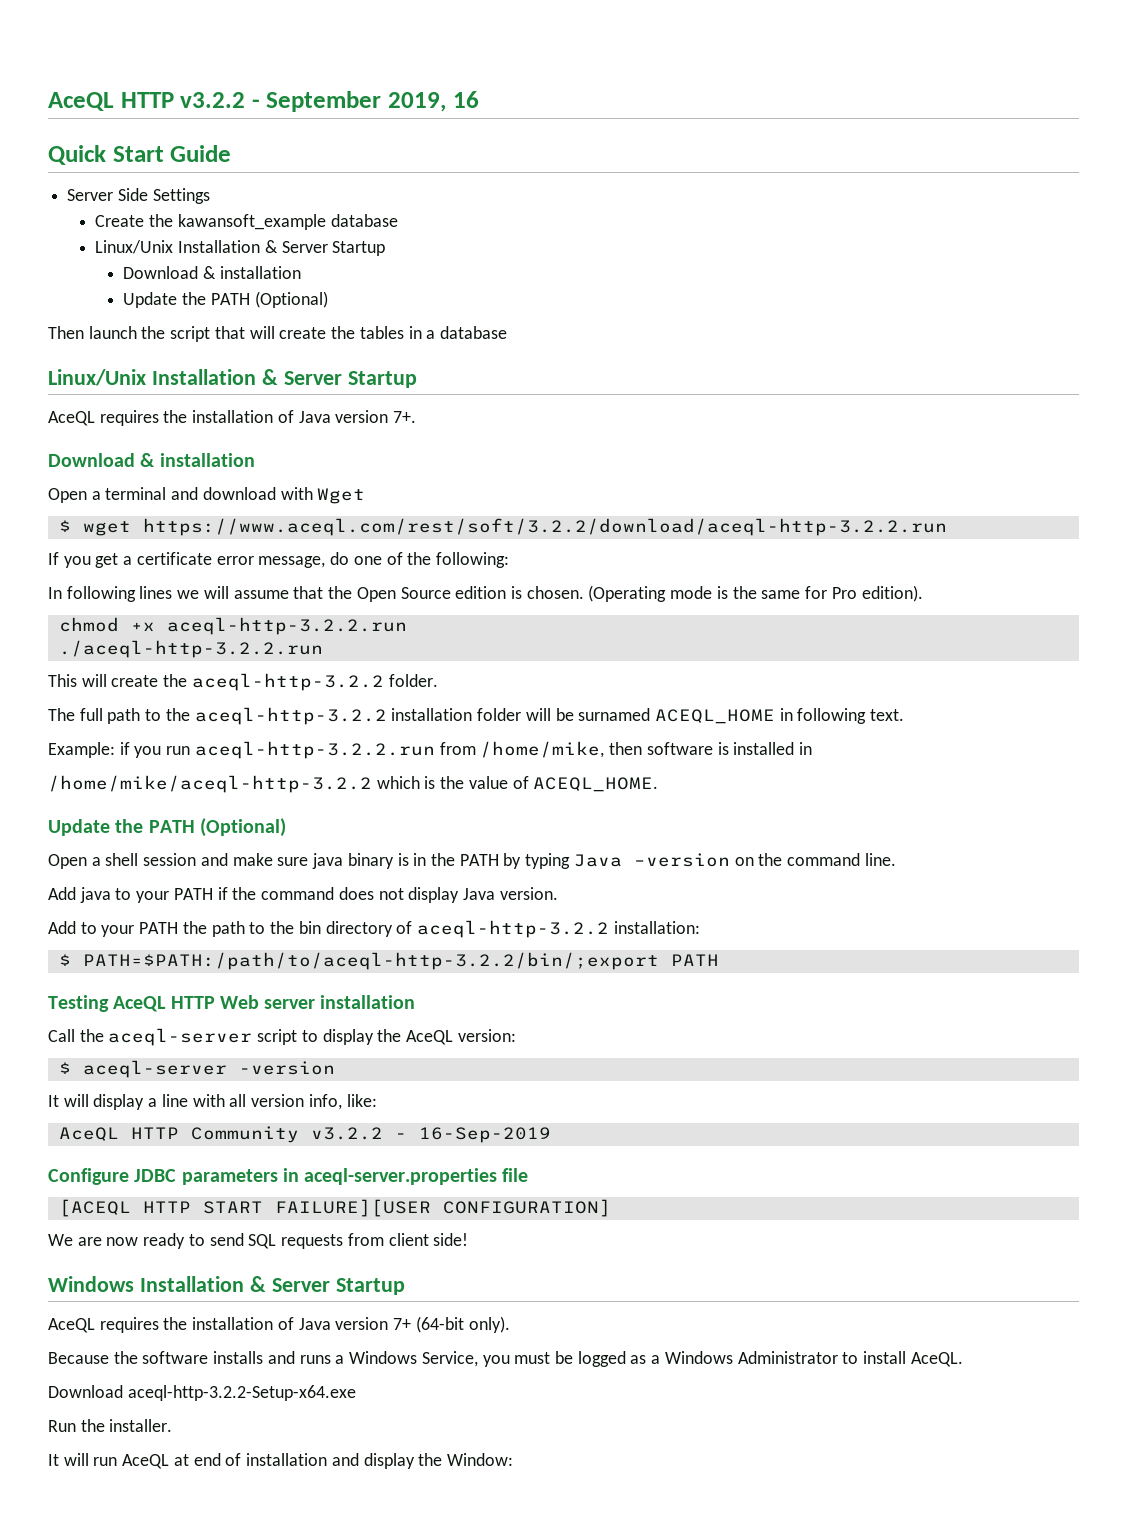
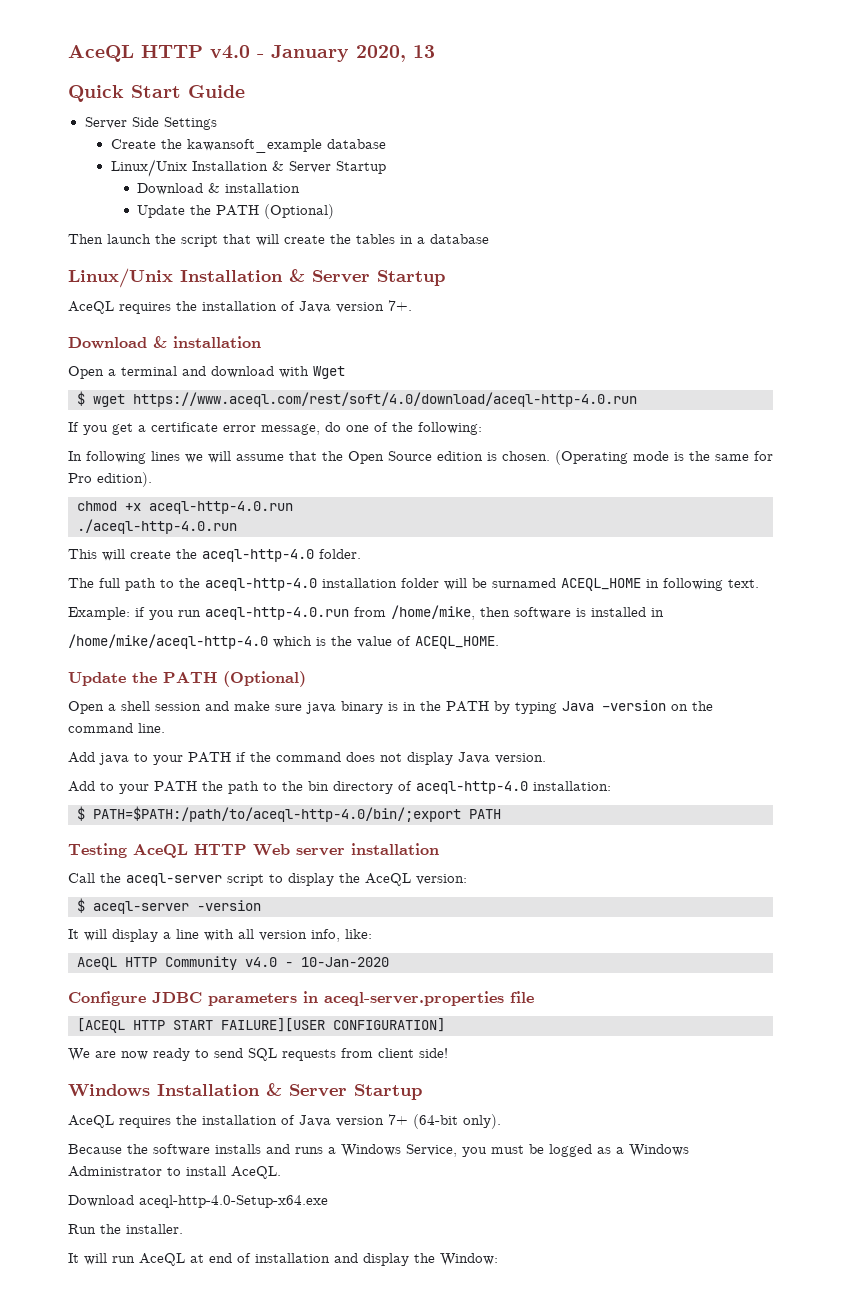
- AceQL HTTP v3.2.2 - September 2019, 16
+ AceQL HTTP v4.0 - January 2020, 13
- $ wget https://www.aceql.com/rest/soft/3.2.2/download/aceql-http-3.2.2.run
+ $ wget https://www.aceql.com/rest/soft/4.0/download/aceql-http-4.0.run
- chmod +x aceql-http-3.2.2.run
- ./aceql-http-3.2.2.run
+ chmod +x aceql-http-4.0.run
+ ./aceql-http-4.0.run
- This will create the aceql-http-3.2.2 folder.
+ This will create the aceql-http-4.0 folder.
- The full path to the aceql-http-3.2.2 installation folder will be surnamed ACEQL_HOME in following text.
+ The full path to the aceql-http-4.0 installation folder will be surnamed ACEQL_HOME in following text.
- Example: if you run aceql-http-3.2.2.run from /home/mike, then software is installed in
+ Example: if you run aceql-http-4.0.run from /home/mike, then software is installed in
- /home/mike/aceql-http-3.2.2 which is the value of ACEQL_HOME.
+ /home/mike/aceql-http-4.0 which is the value of ACEQL_HOME.
- Add to your PATH the path to the bin directory of aceql-http-3.2.2 installation:
+ Add to your PATH the path to the bin directory of aceql-http-4.0 installation:
- $ PATH=$PATH:/path/to/aceql-http-3.2.2/bin/;export PATH
+ $ PATH=$PATH:/path/to/aceql-http-4.0/bin/;export PATH
- AceQL HTTP Community v3.2.2 - 16-Sep-2019
+ AceQL HTTP Community v4.0 - 10-Jan-2020
- Download aceql-http-3.2.2-Setup-x64.exe
+ Download aceql-http-4.0-Setup-x64.exe

